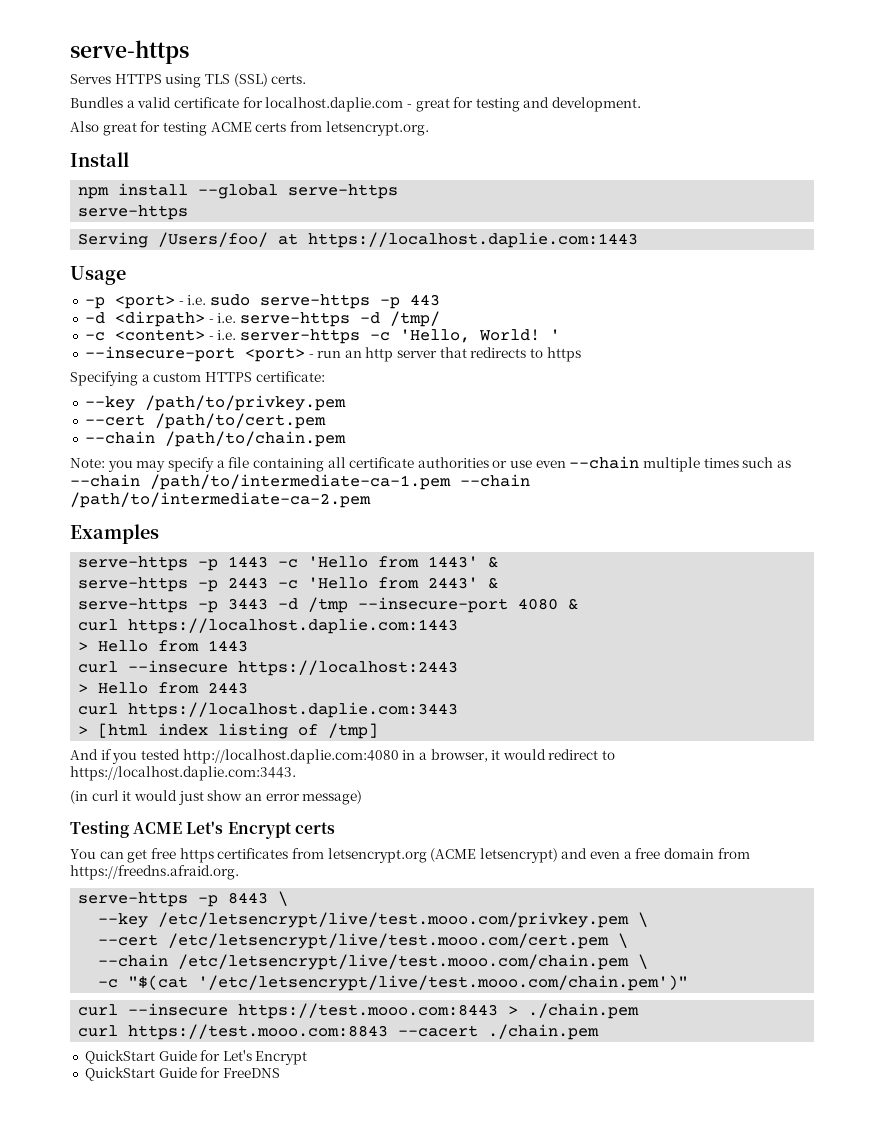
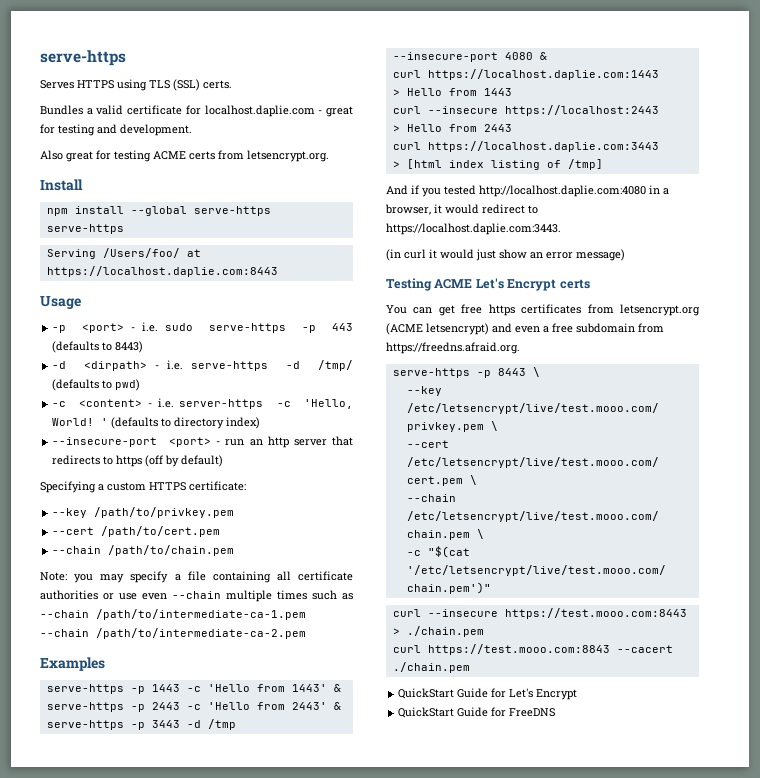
- Serving /Users/foo/ at https://localhost.daplie.com:1443
+ Serving /Users/foo/ at https://localhost.daplie.com:8443
- -p <port> - i.e. sudo serve-https -p 443
+ -p <port> - i.e. sudo serve-https -p 443 (defaults to 8443)
- -d <dirpath> - i.e. serve-https -d /tmp/
+ -d <dirpath> - i.e. serve-https -d /tmp/ (defaults to pwd)
- '
+ ' (defaults to directory index)
- --insecure-port <port> - run an http server that redirects to https
+ --insecure-port <port> - run an http server that redirects to https (off by default)
- You can get free https certificates from letsencrypt.org (ACME letsencrypt) and even a free domain from https://freedns.afraid.org.
+ You can get free https certificates from letsencrypt.org (ACME letsencrypt) and even a free subdomain from https://freedns.afraid.org.

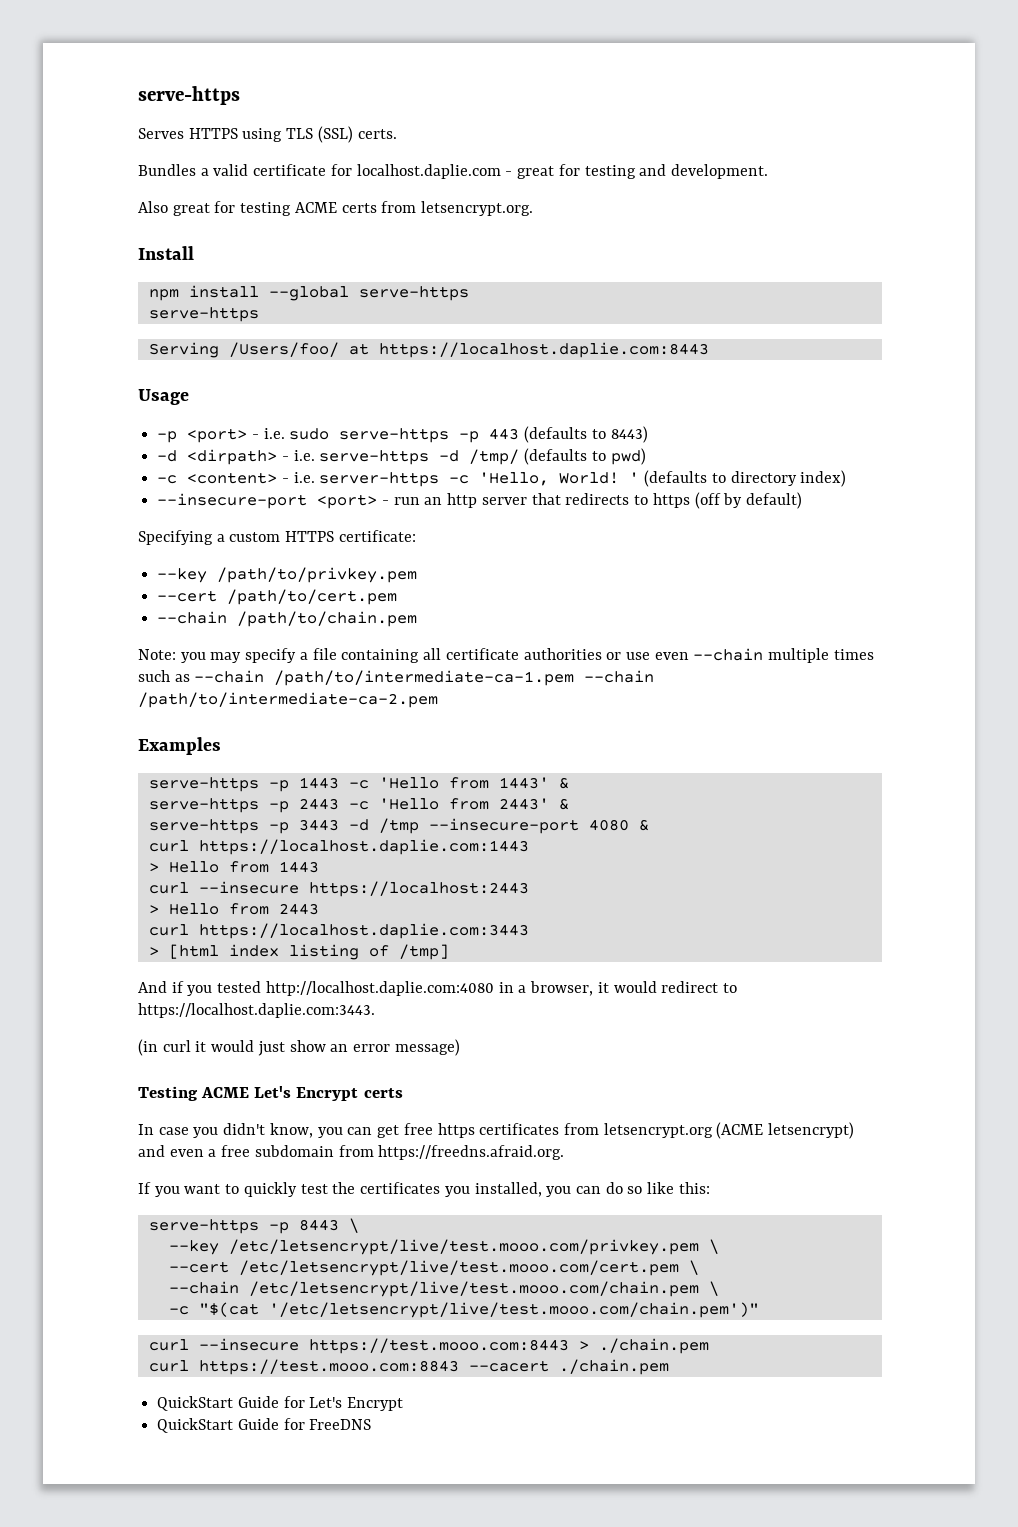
- You can get free https certificates from letsencrypt.org (ACME letsencrypt) and even a free subdomain from https://freedns.afraid.org.
+ In case you didn't know, you can get free https certificates from letsencrypt.org (ACME letsencrypt) and even a free subdomain from https://freedns.afraid.org.
+ If you want to quickly test the certificates you installed, you can do so like this:

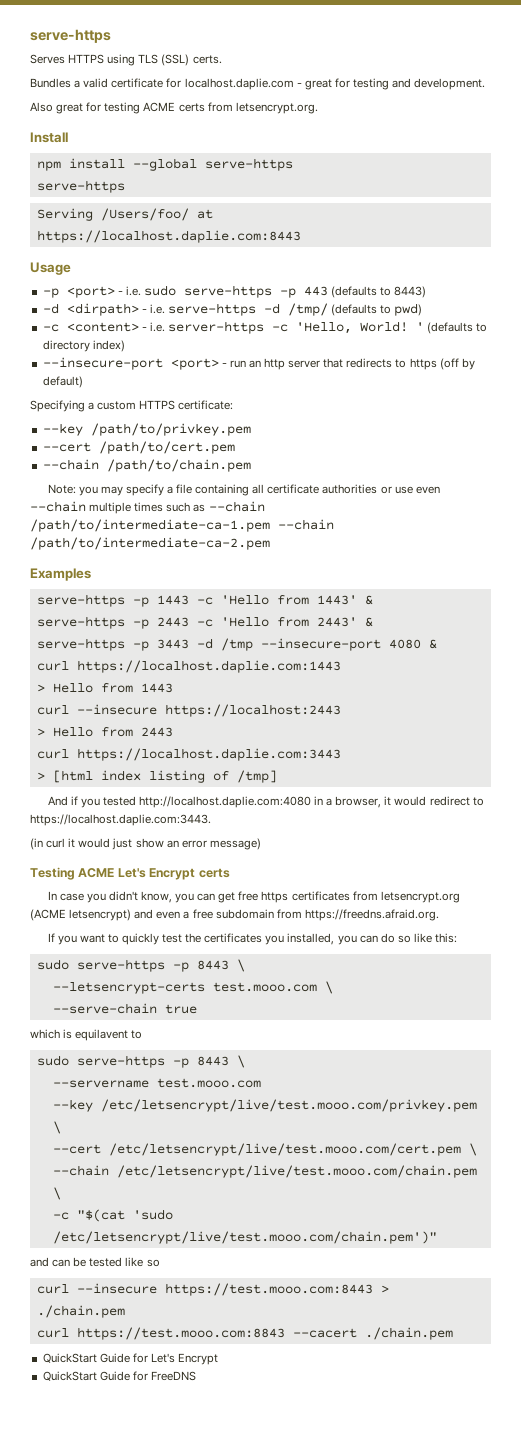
  If you want to quickly test the certificates you installed, you can do so like this:
- serve-https -p 8443 \
+ sudo serve-https -p 8443 \
+ --letsencrypt-certs test.mooo.com \
+ --serve-chain true
+ which is equilavent to
+ sudo serve-https -p 8443 \
+ --servername test.mooo.com
- -c "$(cat '/etc/letsencrypt/live/test.mooo.com/chain.pem')"
+ -c "$(cat 'sudo /etc/letsencrypt/live/test.mooo.com/chain.pem')"
+ and can be tested like so

